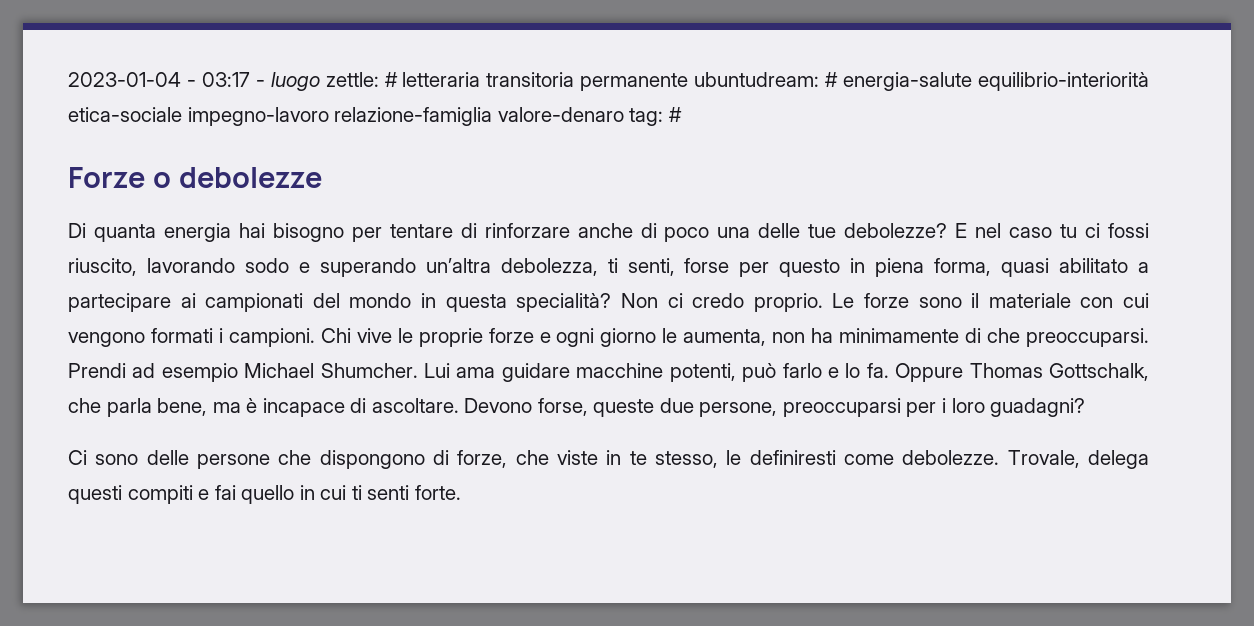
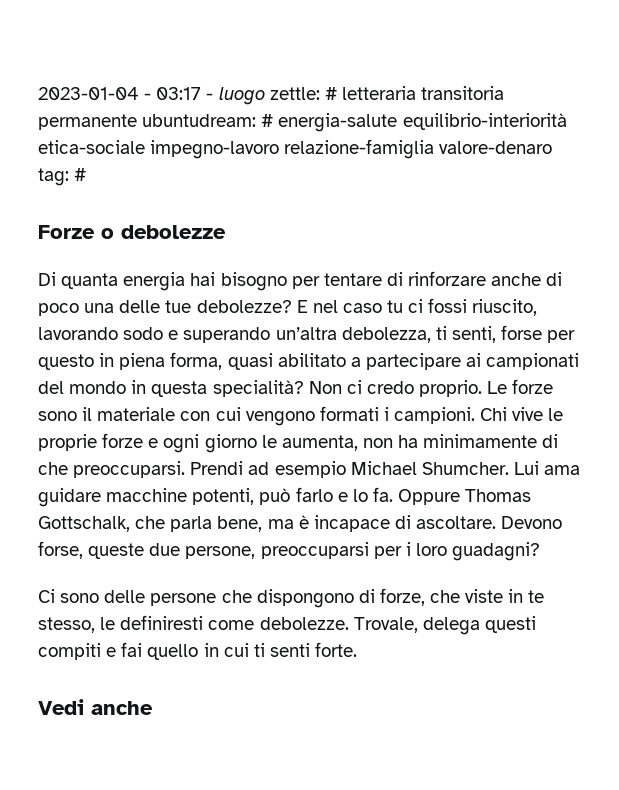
+ Vedi anche

